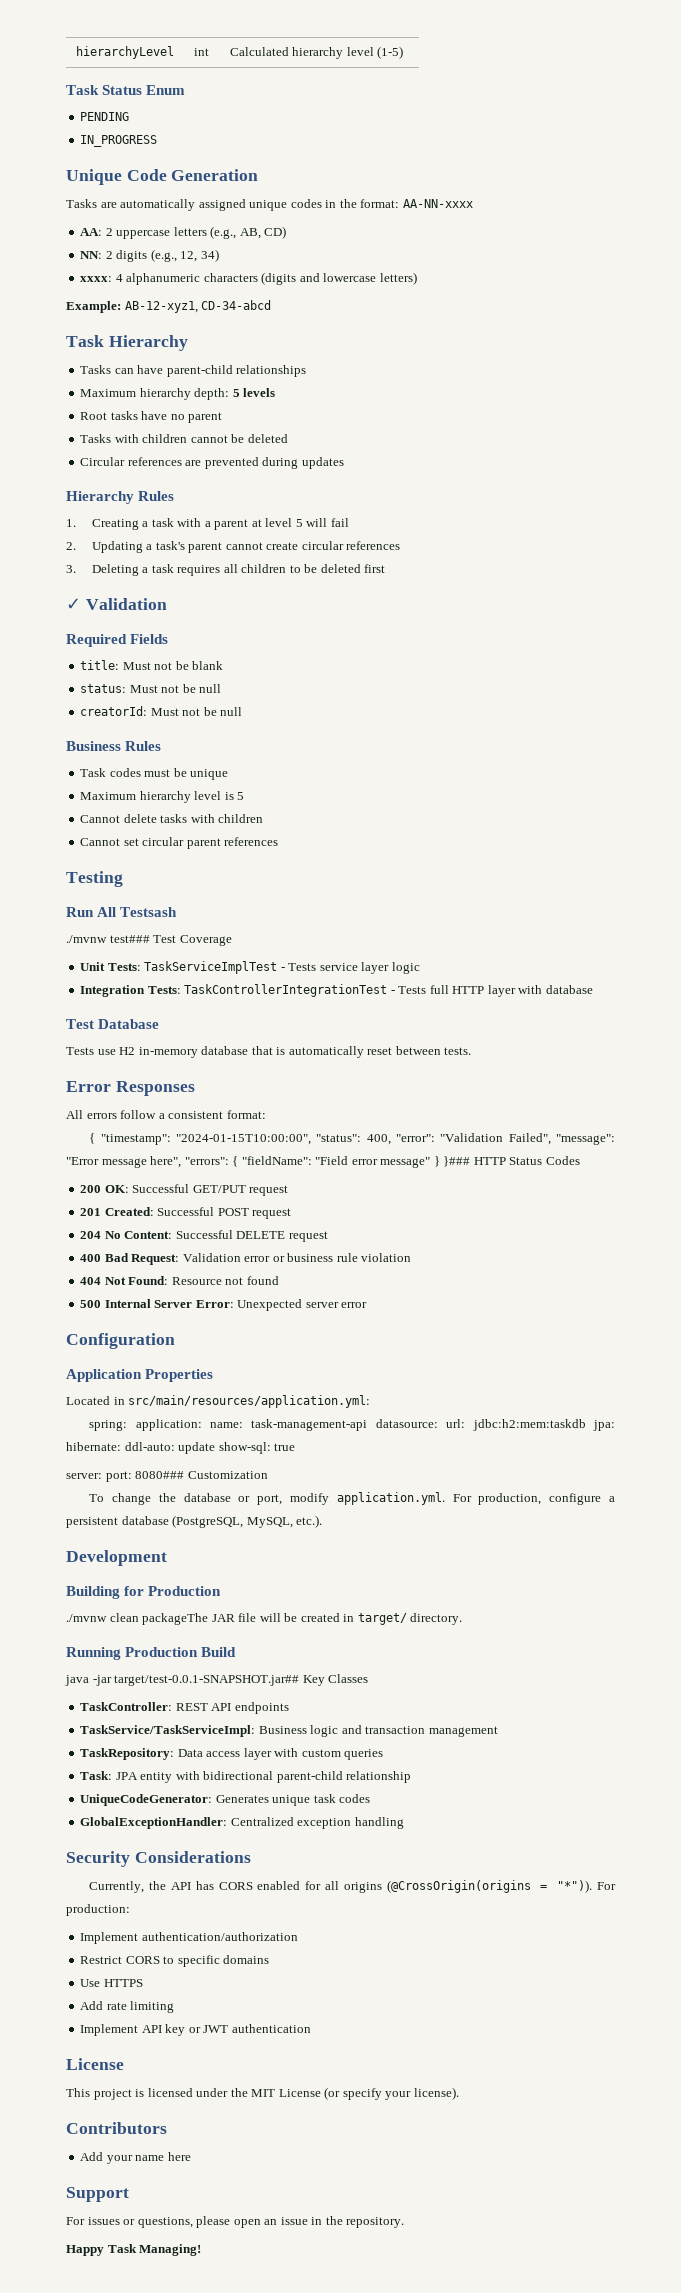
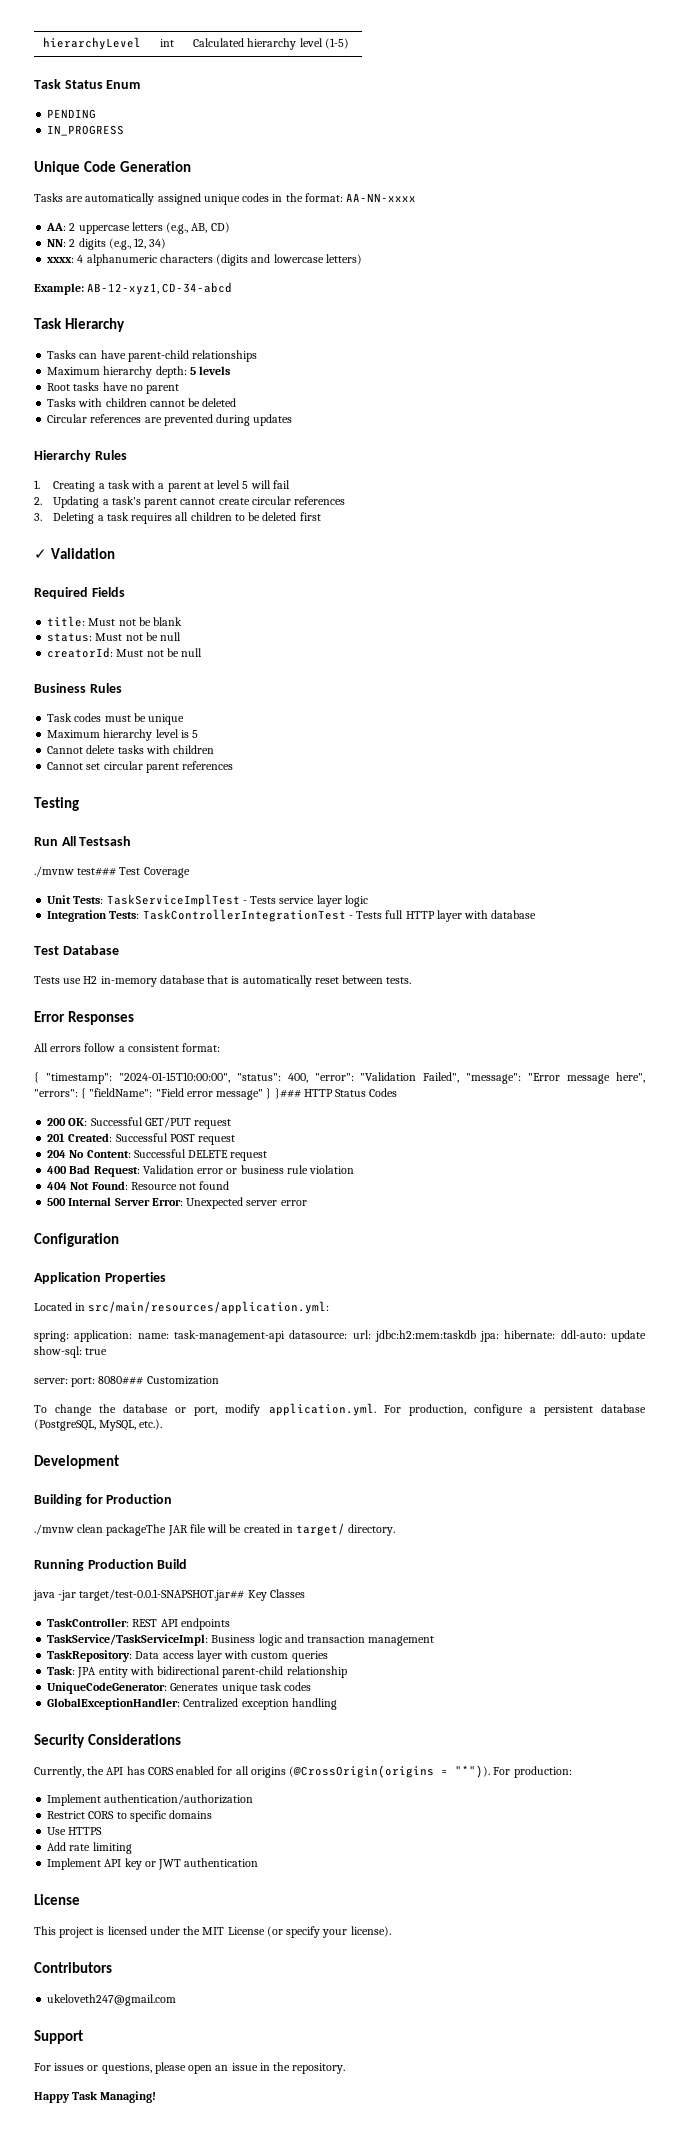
- Add your name here
+ ukeloveth247@gmail.com

